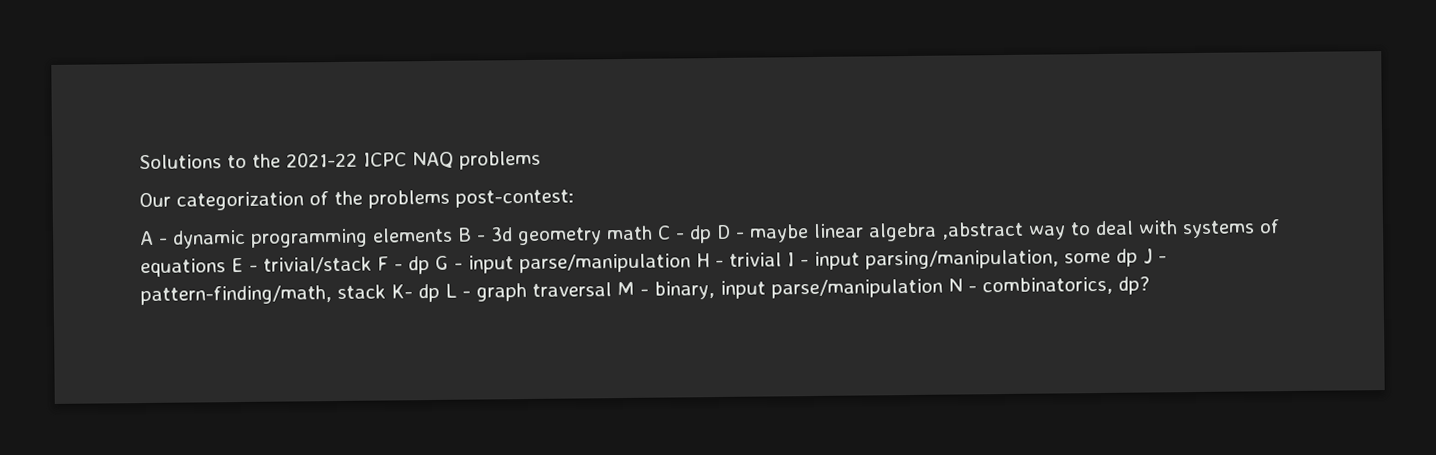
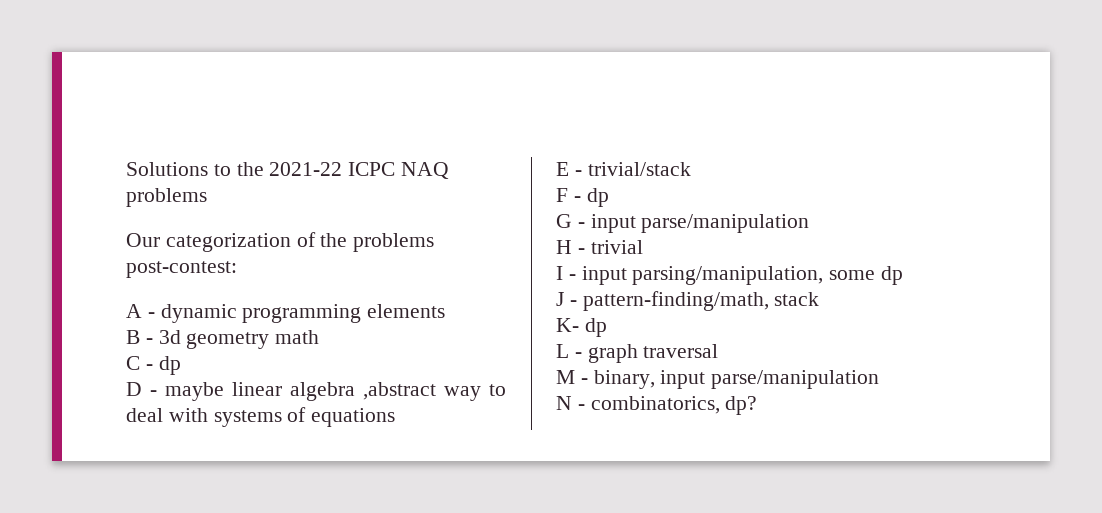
- A - dynamic programming elements B - 3d geometry math C - dp D - maybe linear algebra ,abstract way to deal with systems of equations E - trivial/stack F - dp G - input parse/manipulation H - trivial I - input parsing/manipulation, some dp J - pattern-finding/math, stack K- dp L - graph traversal M - binary, input parse/manipulation N - combinatorics, dp?
+ A - dynamic programming elements
+ B - 3d geometry math
+ C - dp
+ D - maybe linear algebra ,abstract way to deal with systems of equations
+ E - trivial/stack
+ F - dp
+ G - input parse/manipulation
+ H - trivial
+ I - input parsing/manipulation, some dp
+ J - pattern-finding/math, stack
+ K- dp
+ L - graph traversal
+ M - binary, input parse/manipulation
+ N - combinatorics, dp?

